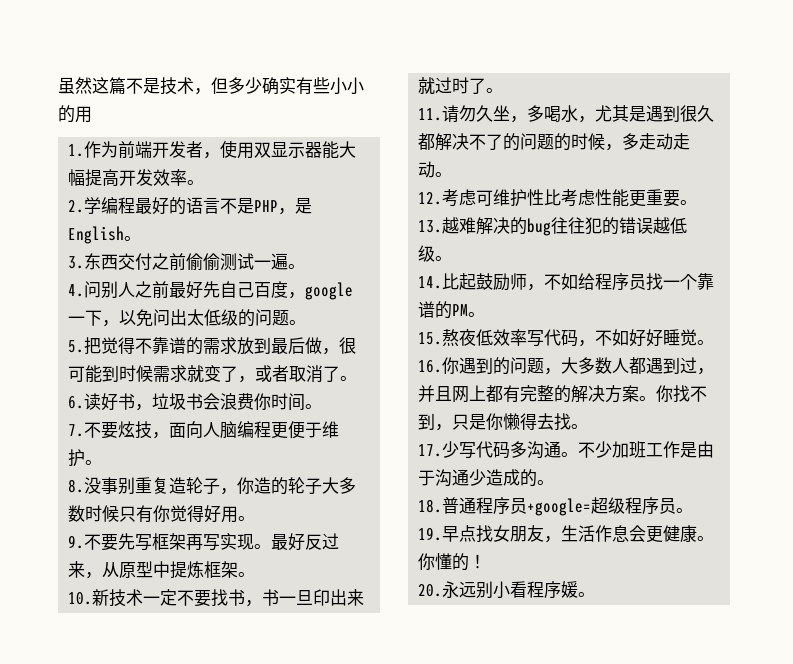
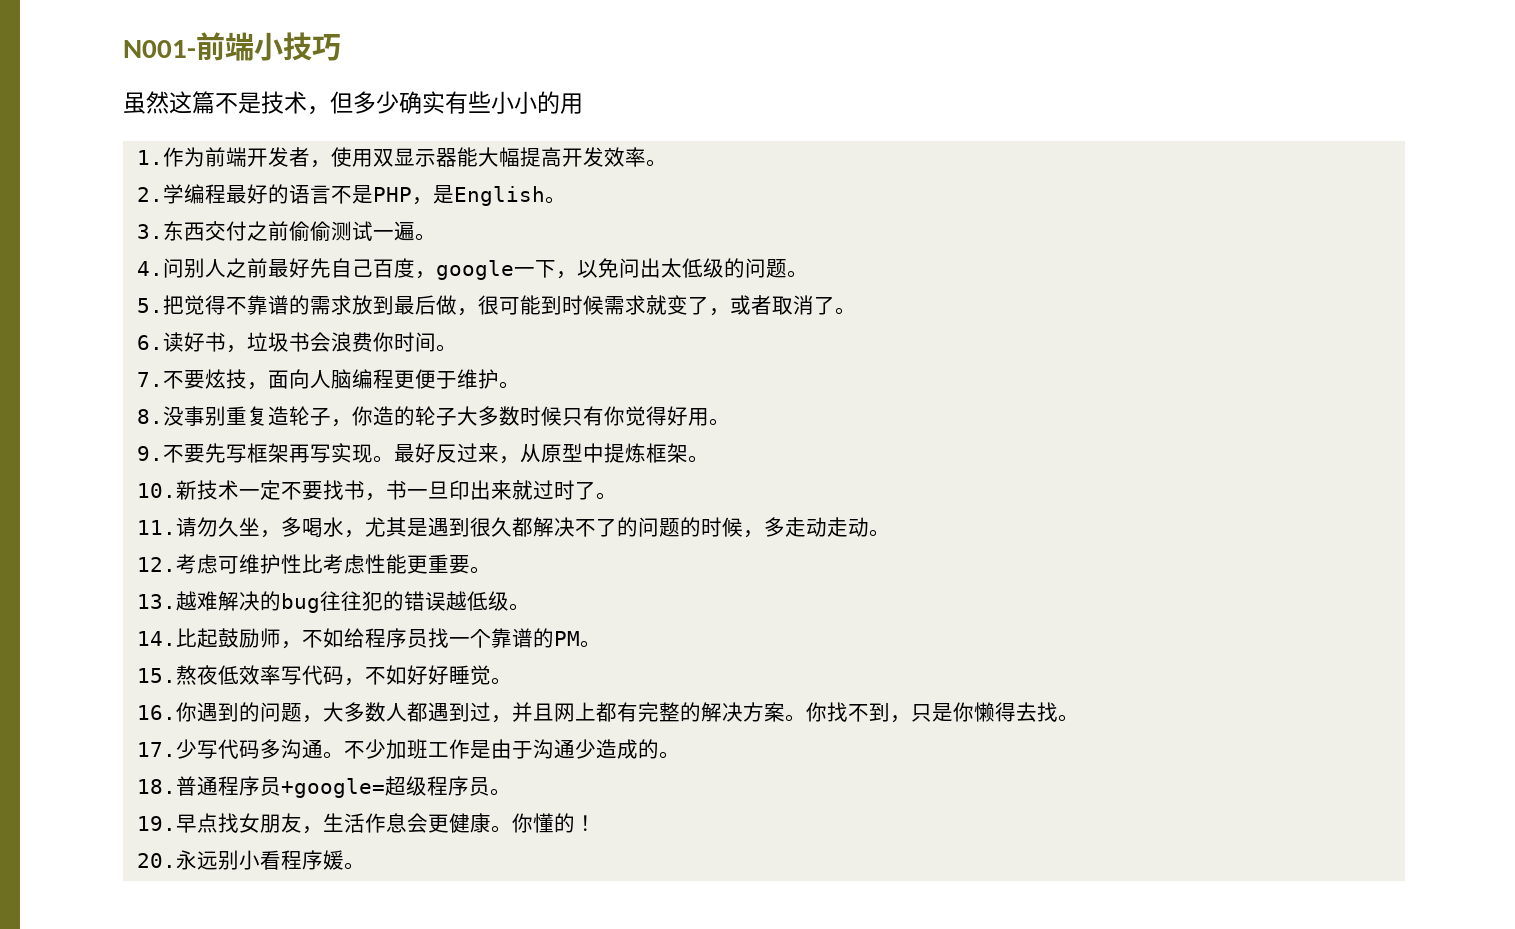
+ N001-前端小技巧

